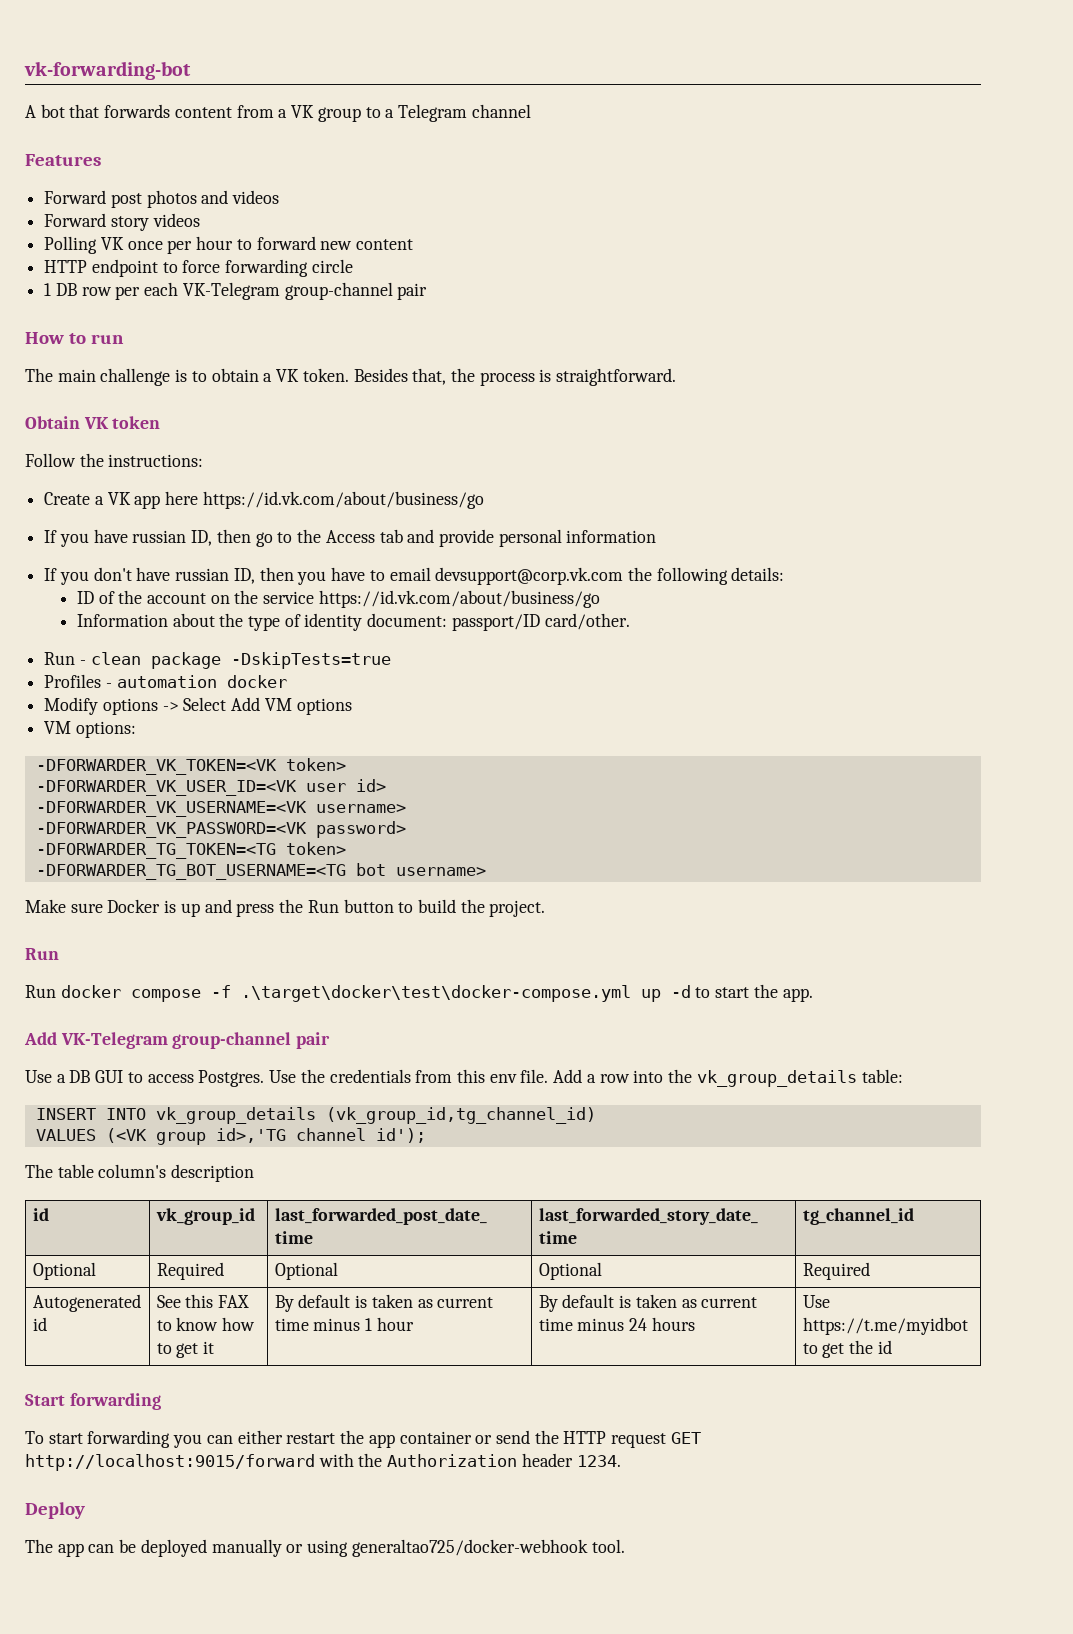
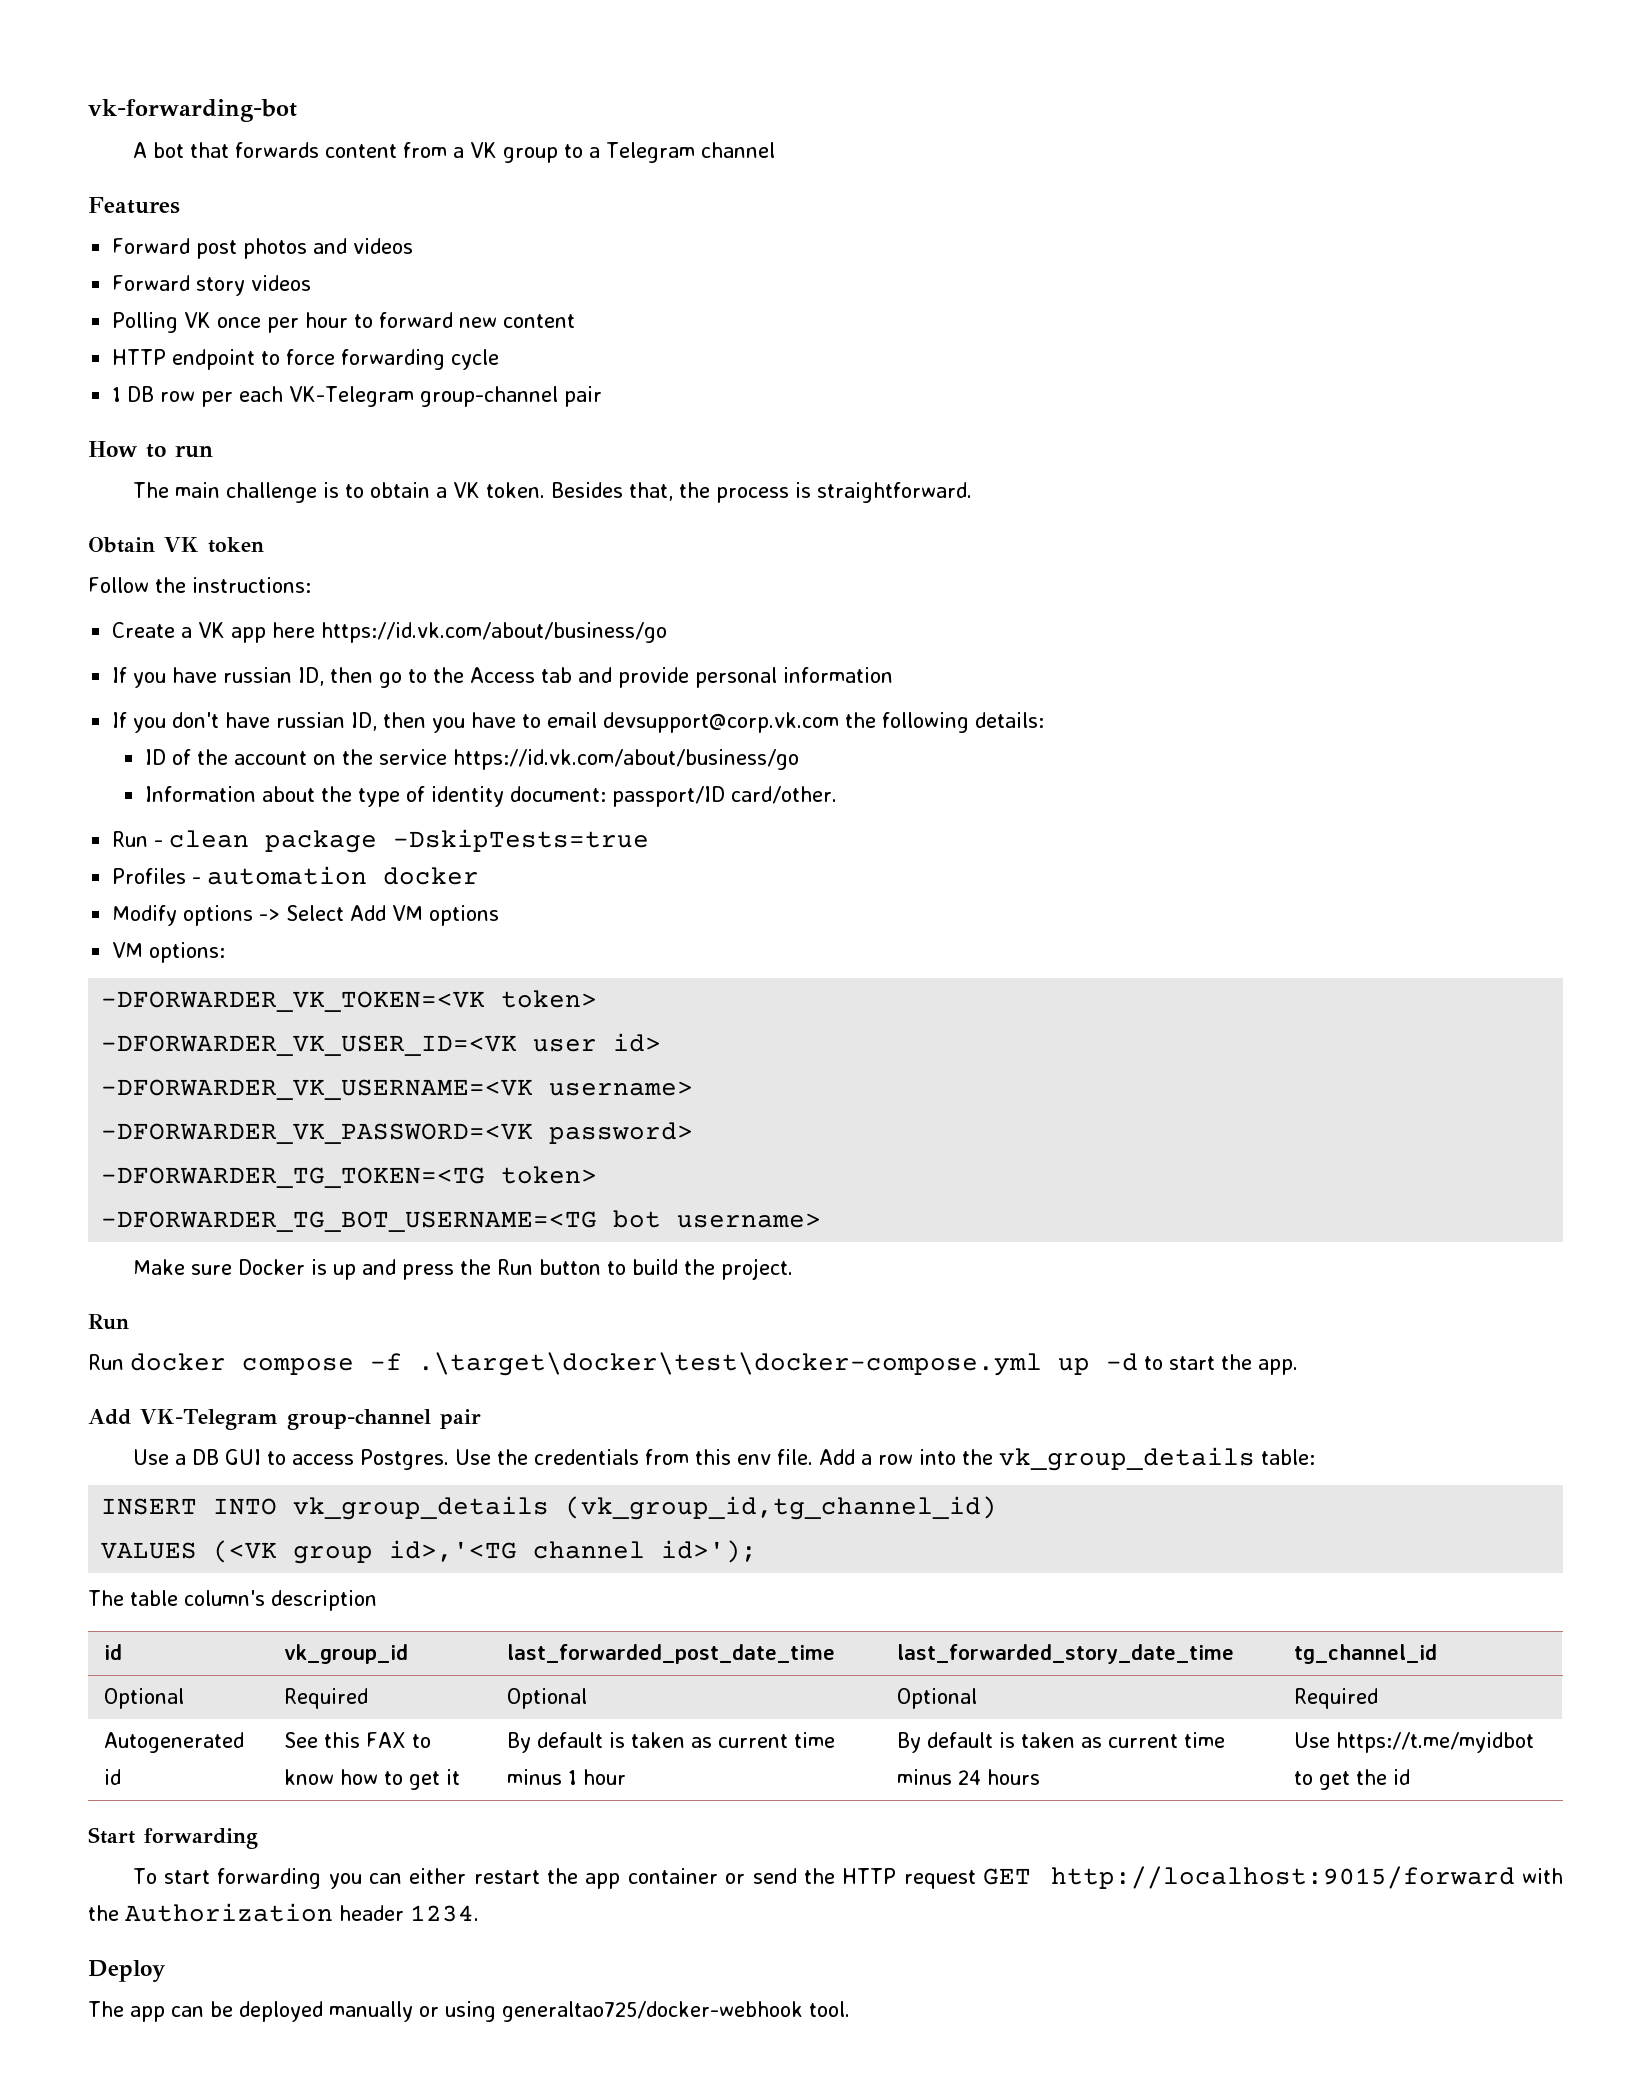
- HTTP endpoint to force forwarding circle
+ HTTP endpoint to force forwarding cycle
- VALUES (<VK group id>,'TG channel id');
+ VALUES (<VK group id>,'<TG channel id>');

